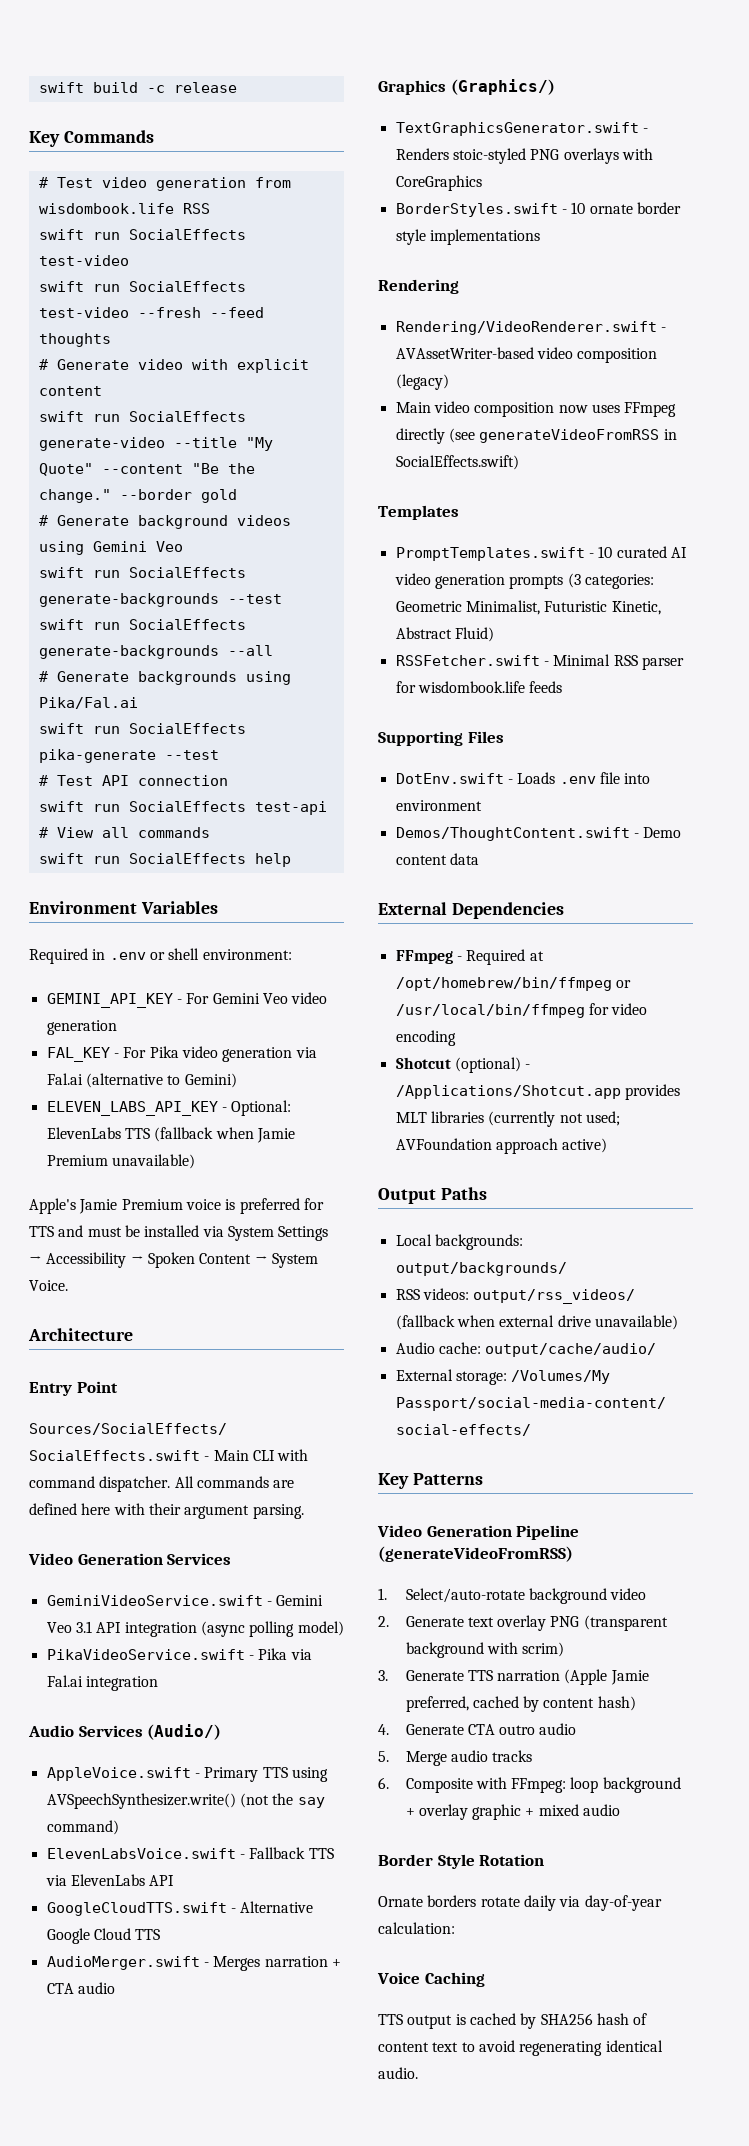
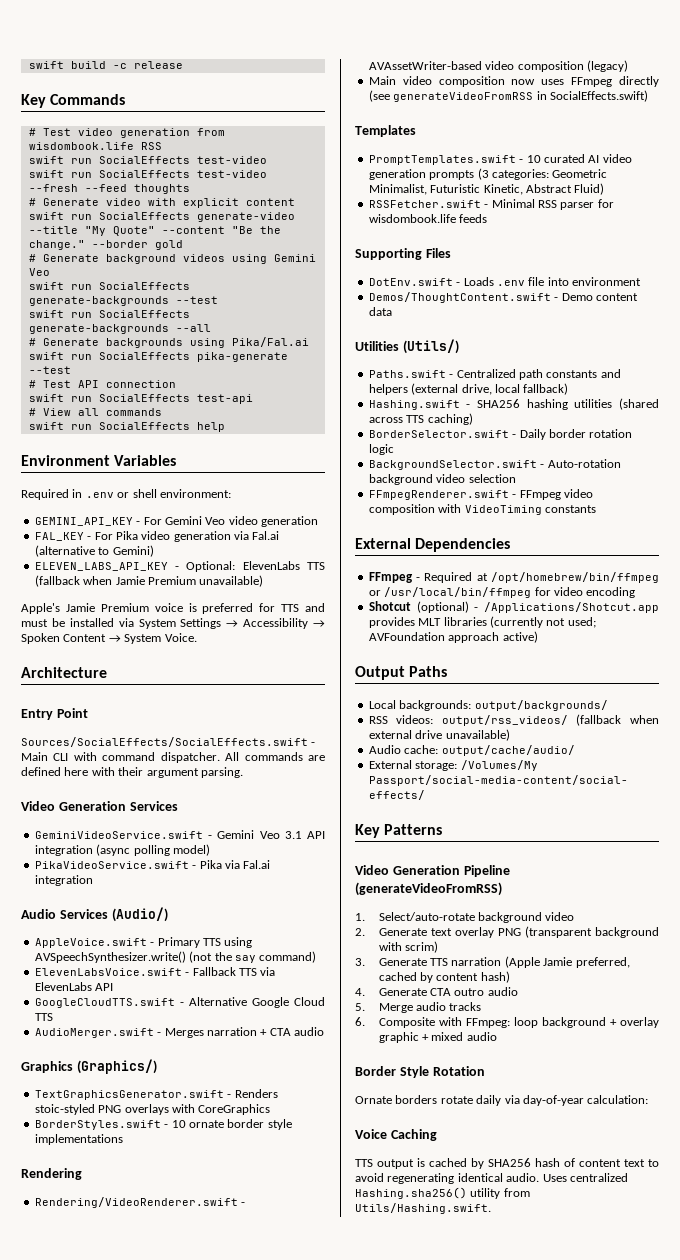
+ Utilities (Utils/)
+ Paths.swift - Centralized path constants and helpers (external drive, local fallback)
+ Hashing.swift - SHA256 hashing utilities (shared across TTS caching)
+ BorderSelector.swift - Daily border rotation logic
+ BackgroundSelector.swift - Auto-rotation background video selection
+ FFmpegRenderer.swift - FFmpeg video composition with VideoTiming constants
+ Uses centralized Hashing.sha256() utility from Utils/Hashing.swift.

